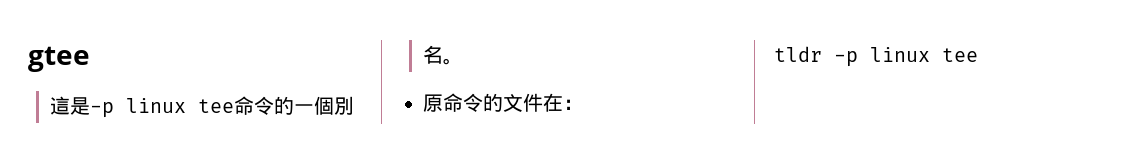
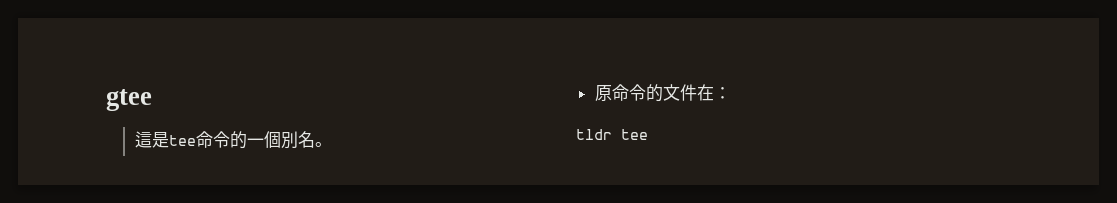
- 這是-p linux tee命令的一個別名。
+ 這是tee命令的一個別名。
- tldr -p linux tee
+ tldr tee

